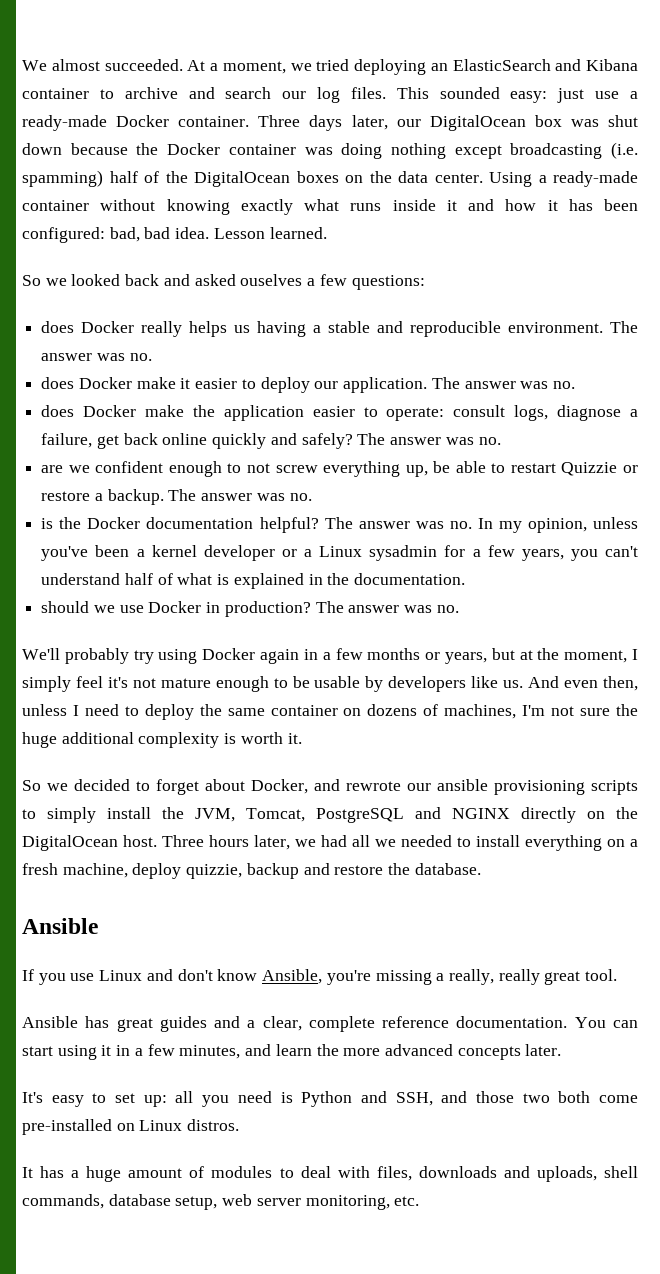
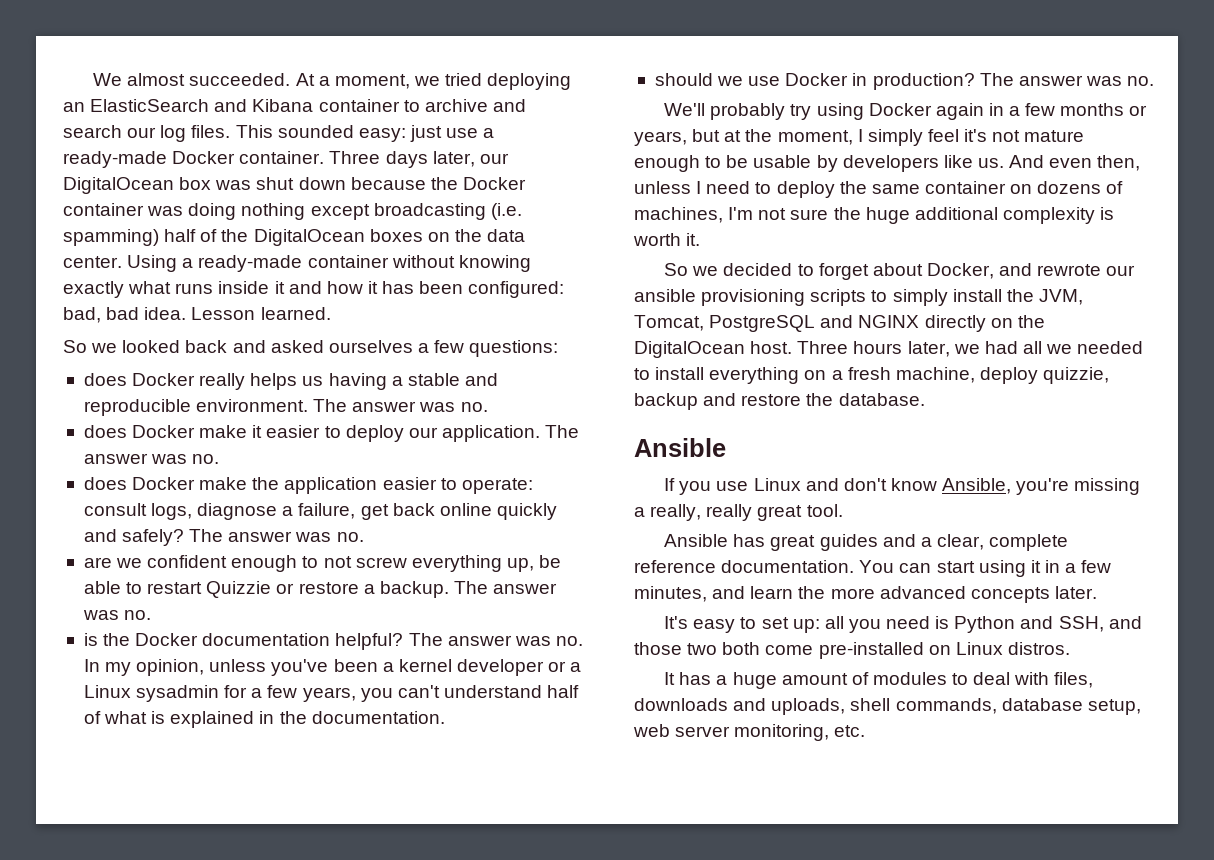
- So we looked back and asked ouselves a few questions:
+ So we looked back and asked ourselves a few questions:

